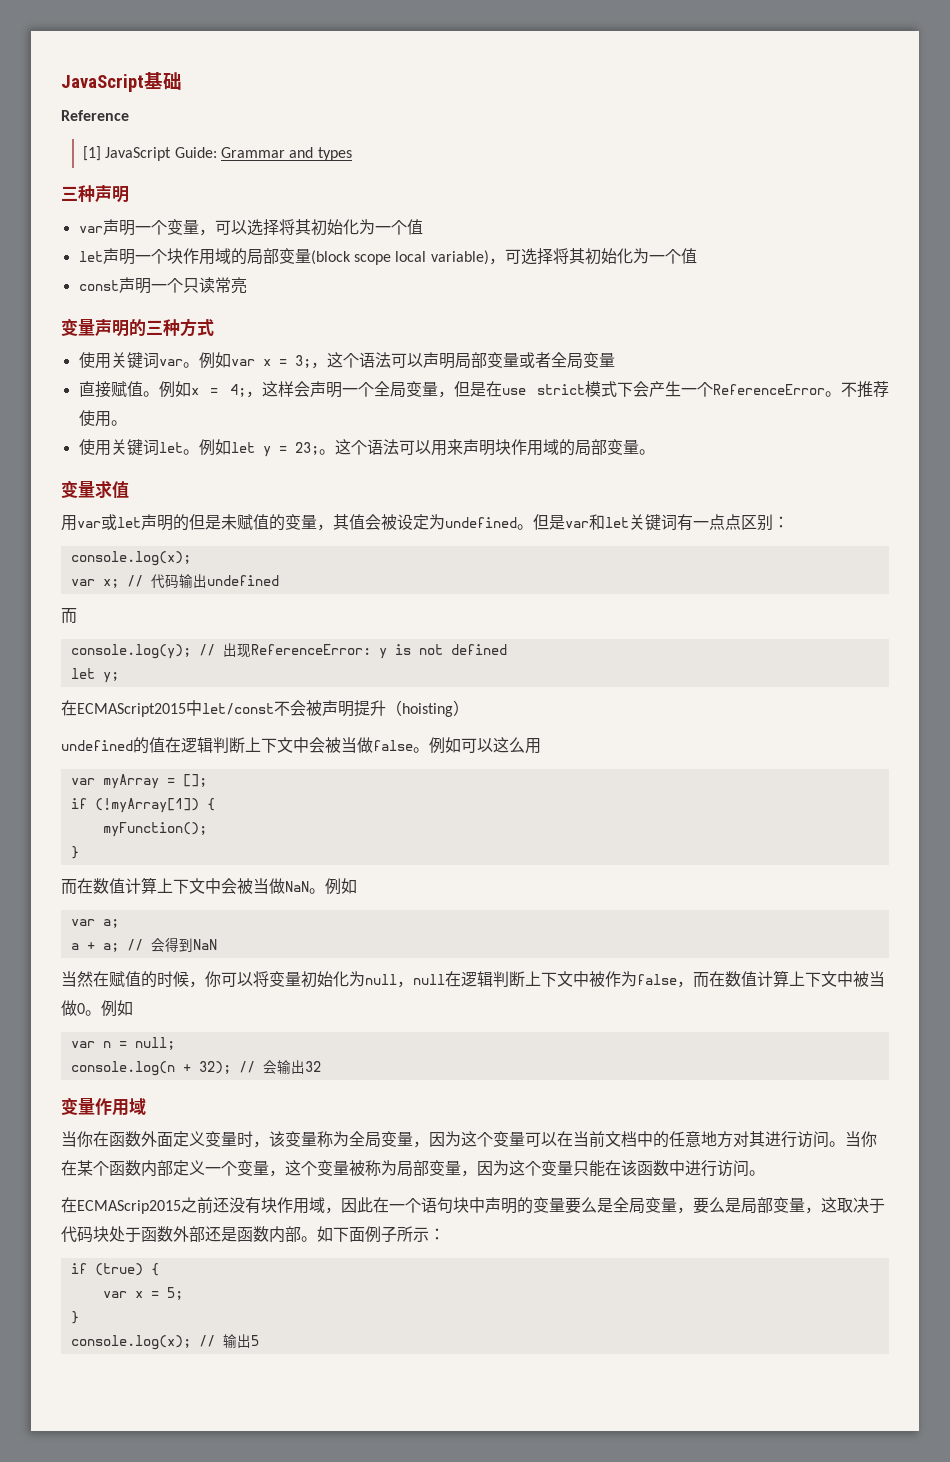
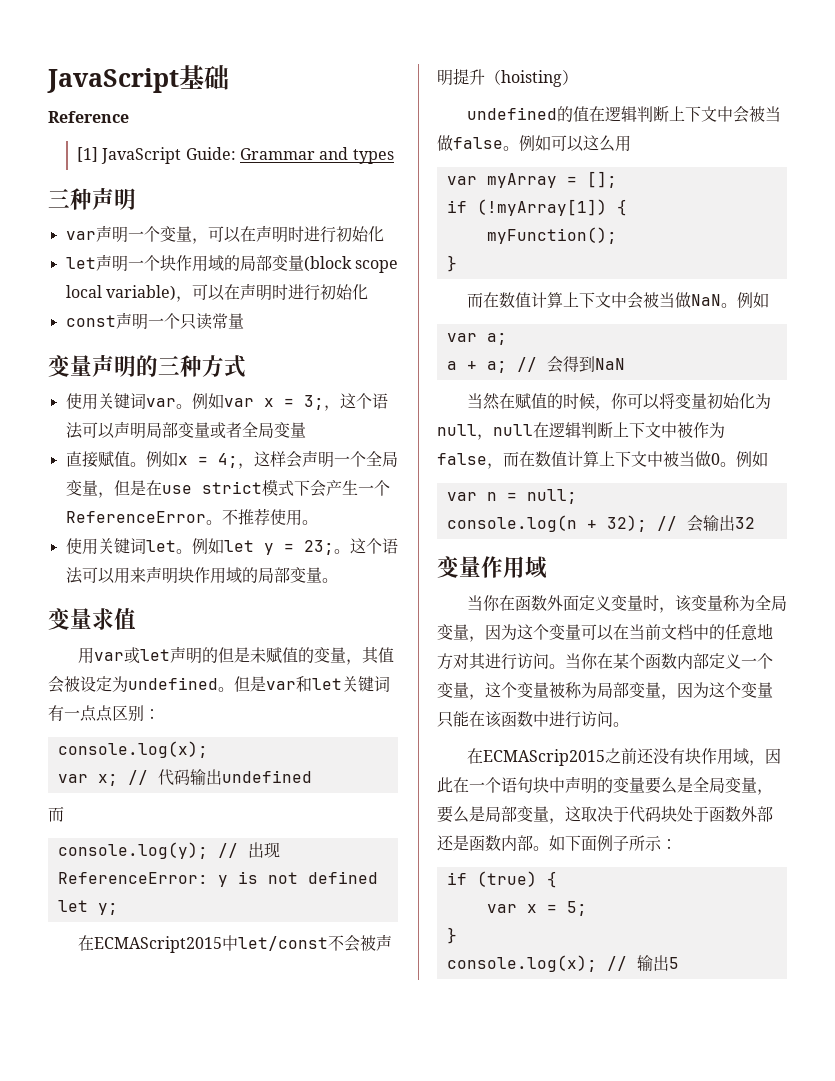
- var声明一个变量，可以选择将其初始化为一个值
+ var声明一个变量，可以在声明时进行初始化
- let声明一个块作用域的局部变量(block scope local variable)，可选择将其初始化为一个值
+ let声明一个块作用域的局部变量(block scope local variable)，可以在声明时进行初始化
- const声明一个只读常亮
+ const声明一个只读常量

